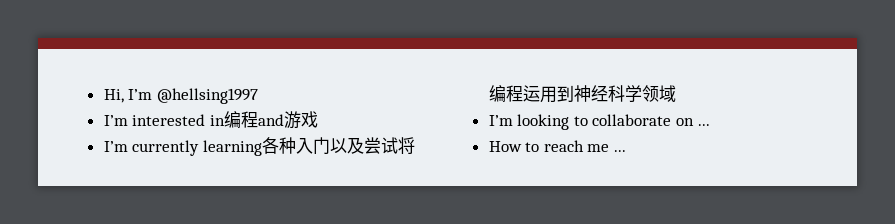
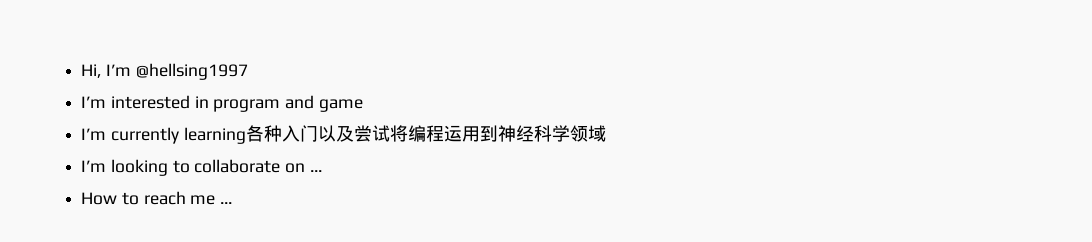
- I’m interested in编程and游戏
+ I’m interested in program and game

